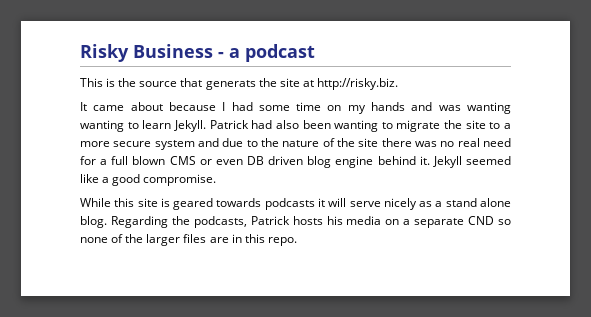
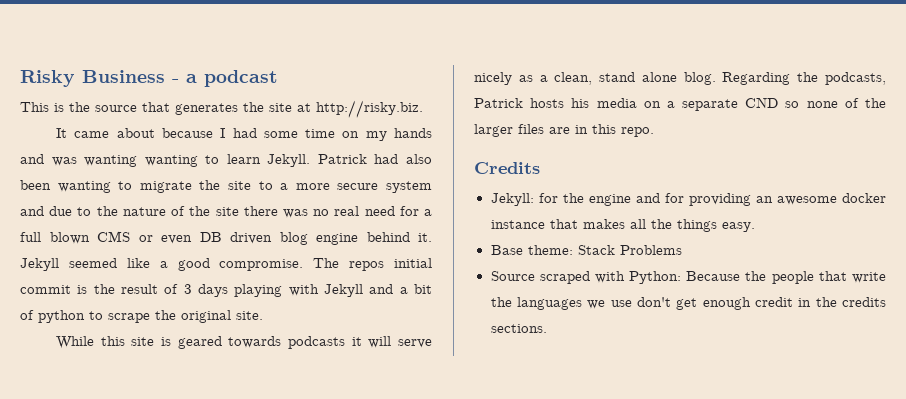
- This is the source that generats the site at http://risky.biz.
+ This is the source that generates the site at http://risky.biz.
+ The repos initial commit is the result of 3 days playing with Jekyll and a bit of python to scrape the original site.
- While this site is geared towards podcasts it will serve nicely as a stand alone blog.
+ While this site is geared towards podcasts it will serve nicely as a clean, stand alone blog.
+ Credits
+ Jekyll: for the engine and for providing an awesome docker instance that makes all the things easy.
+ Base theme: Stack Problems
+ Source scraped with Python: Because the people that write the languages we use don't get enough credit in the credits sections.

